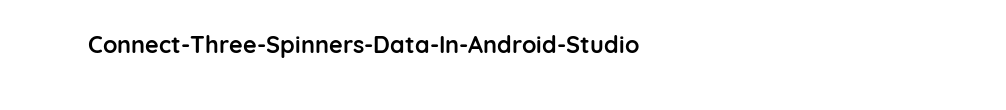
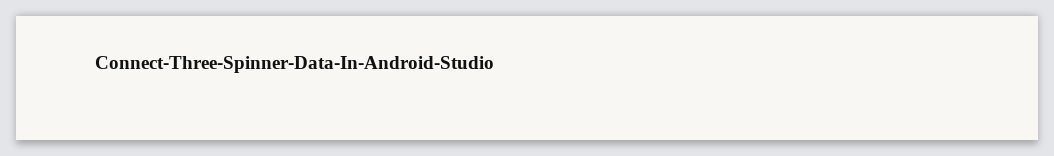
- Connect-Three-Spinners-Data-In-Android-Studio
+ Connect-Three-Spinner-Data-In-Android-Studio

